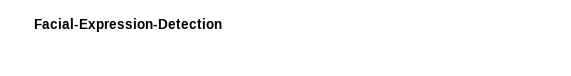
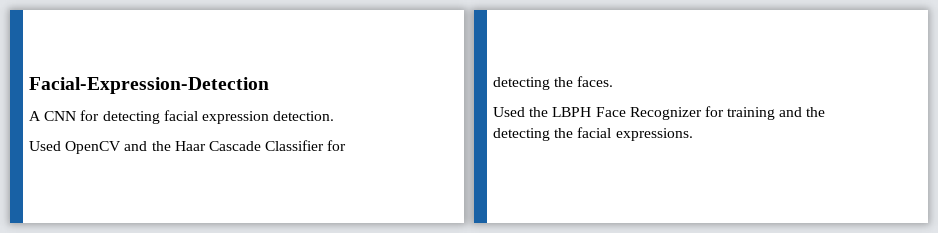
+ A CNN for detecting facial expression detection.
+ Used OpenCV and the Haar Cascade Classifier for detecting the faces.
+ Used the LBPH Face Recognizer for training and the detecting the facial expressions.

